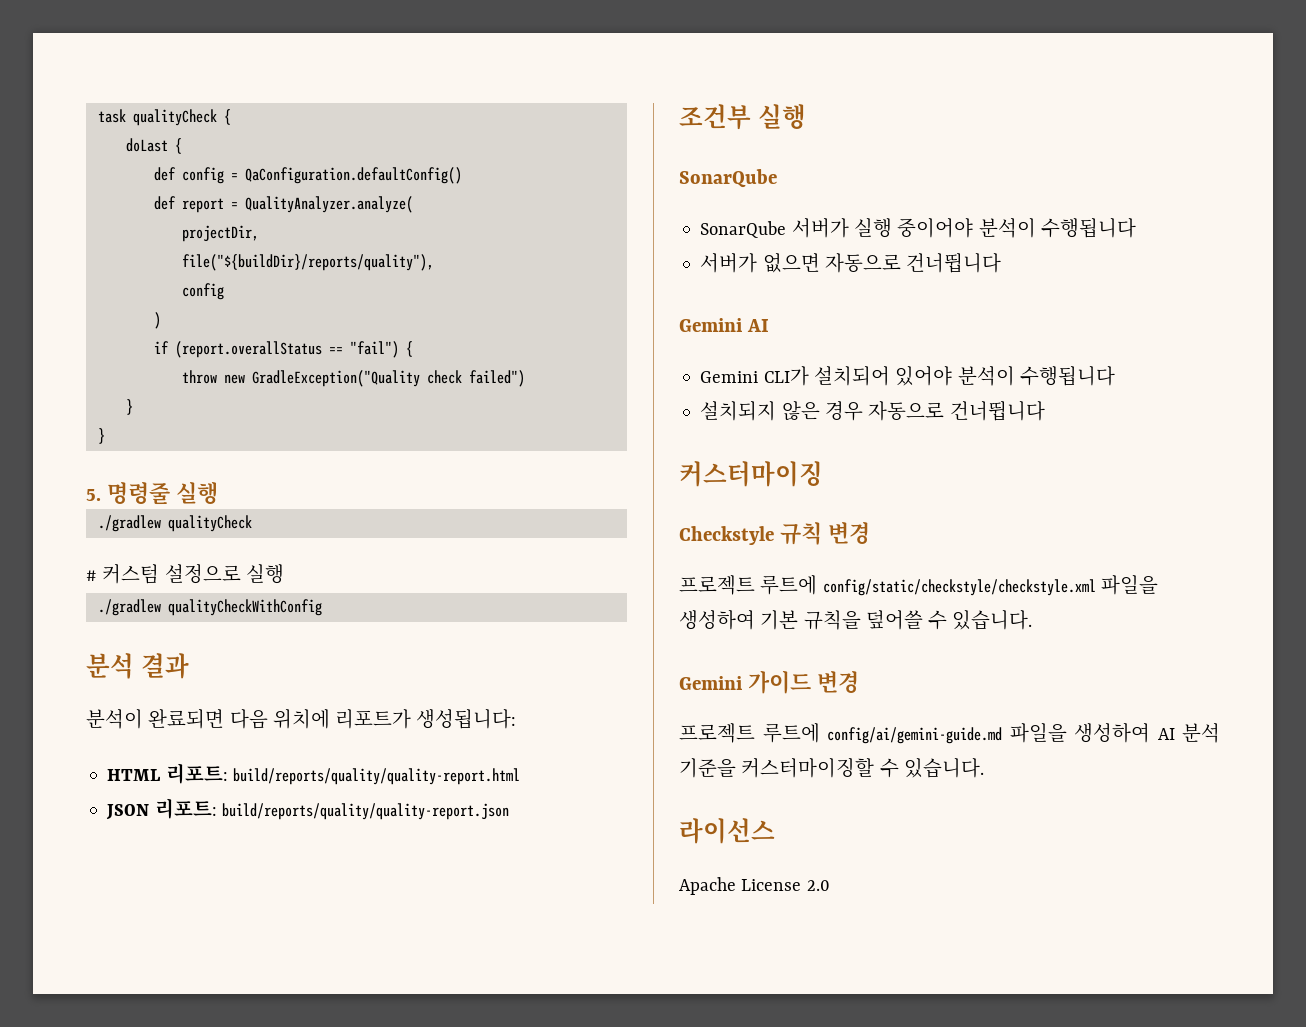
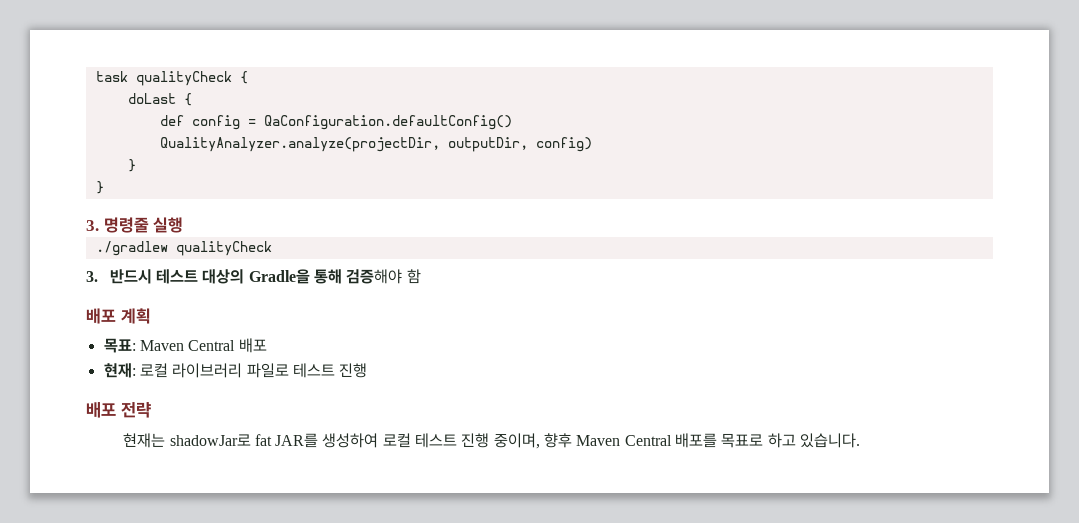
- def report = QualityAnalyzer.analyze(
- projectDir,
- file("${buildDir}/reports/quality"),
- config
- )
- if (report.overallStatus == "fail") {
- throw new GradleException("Quality check failed")
+ QualityAnalyzer.analyze(projectDir, outputDir, config)
- 5. 명령줄 실행
+ 3. 명령줄 실행
- # 커스텀 설정으로 실행
- ./gradlew qualityCheckWithConfig
- 분석 결과
- 분석이 완료되면 다음 위치에 리포트가 생성됩니다:
- HTML 리포트: build/reports/quality/quality-report.html
- JSON 리포트: build/reports/quality/quality-report.json
- 조건부 실행
- SonarQube
- SonarQube 서버가 실행 중이어야 분석이 수행됩니다
- 서버가 없으면 자동으로 건너뜁니다
- Gemini AI
- Gemini CLI가 설치되어 있어야 분석이 수행됩니다
- 설치되지 않은 경우 자동으로 건너뜁니다
- 커스터마이징
- Checkstyle 규칙 변경
- 프로젝트 루트에 config/static/checkstyle/checkstyle.xml 파일을 생성하여 기본 규칙을 덮어쓸 수 있습니다.
- Gemini 가이드 변경
- 프로젝트 루트에 config/ai/gemini-guide.md 파일을 생성하여 AI 분석 기준을 커스터마이징할 수 있습니다.
- 라이선스
- Apache License 2.0
+ 3. 반드시 테스트 대상의 Gradle을 통해 검증해야 함
+ 배포 계획
+ 목표: Maven Central 배포
+ 현재: 로컬 라이브러리 파일로 테스트 진행
+ 배포 전략
+ 현재는 shadowJar로 fat JAR를 생성하여 로컬 테스트 진행 중이며, 향후 Maven Central 배포를 목표로 하고 있습니다.

